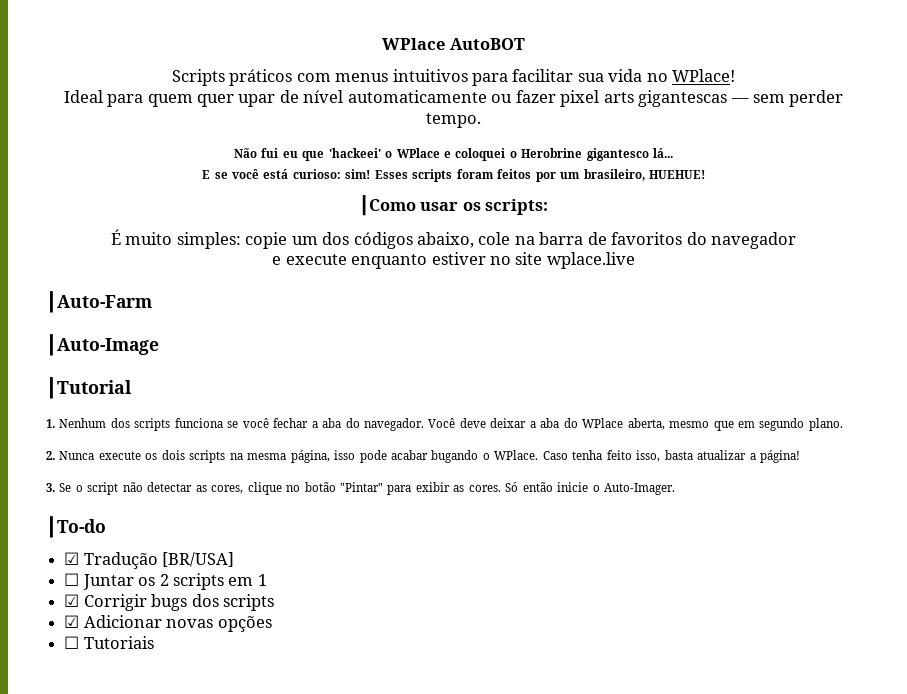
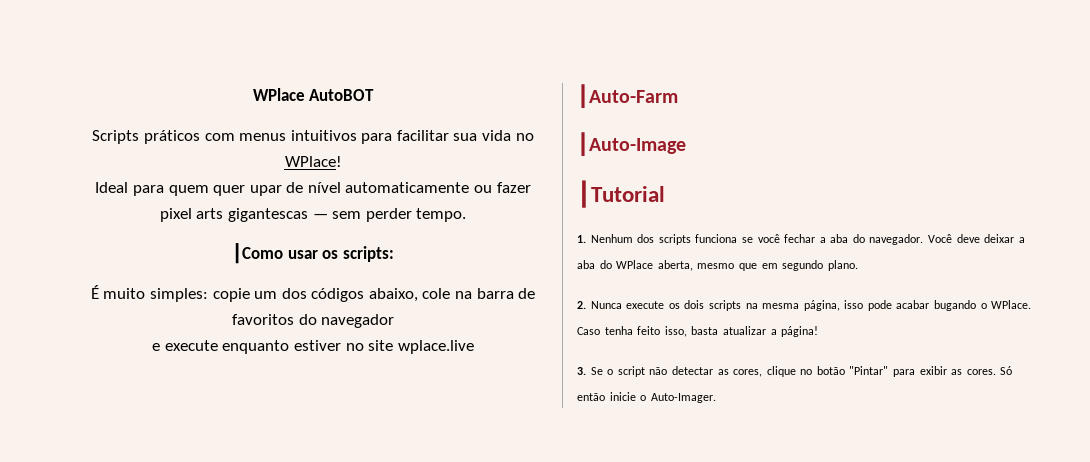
- Não fui eu que 'hackeei' o WPlace e coloquei o Herobrine gigantesco lá...
- E se você está curioso: sim! Esses scripts foram feitos por um brasileiro, HUEHUE!
- ┃To-do
- ☑ Tradução [BR/USA]
- ☐ Juntar os 2 scripts em 1
- ☑ Corrigir bugs dos scripts
- ☑ Adicionar novas opções
- ☐ Tutoriais

